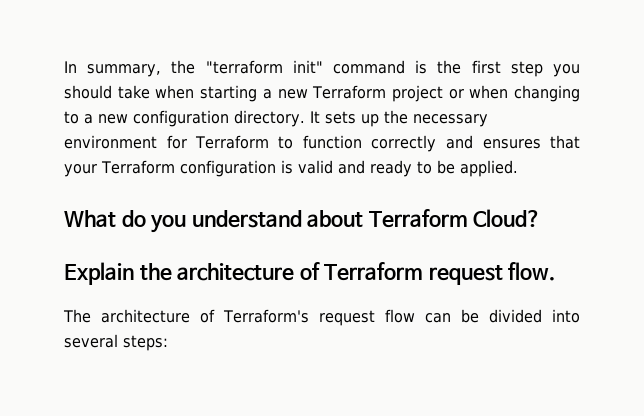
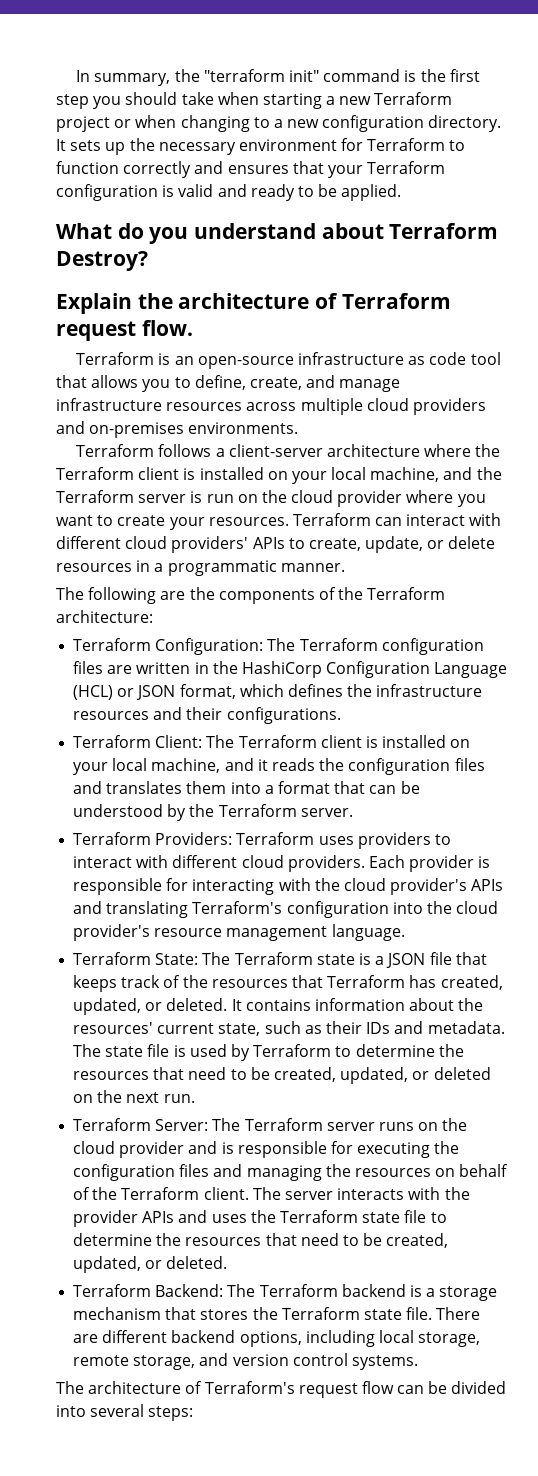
- What do you understand about Terraform Cloud?
+ What do you understand about Terraform Destroy?
+ Terraform is an open-source infrastructure as code tool that allows you to define, create, and manage infrastructure resources across multiple cloud providers and on-premises environments.
+ Terraform follows a client-server architecture where the Terraform client is installed on your local machine, and the Terraform server is run on the cloud provider where you want to create your resources. Terraform can interact with different cloud providers' APIs to create, update, or delete resources in a programmatic manner.
+ The following are the components of the Terraform architecture:
+ Terraform Configuration: The Terraform configuration files are written in the HashiCorp Configuration Language (HCL) or JSON format, which defines the infrastructure resources and their configurations.
+ Terraform Client: The Terraform client is installed on your local machine, and it reads the configuration files and translates them into a format that can be understood by the Terraform server.
+ Terraform Providers: Terraform uses providers to interact with different cloud providers. Each provider is responsible for interacting with the cloud provider's APIs and translating Terraform's configuration into the cloud provider's resource management language.
+ Terraform State: The Terraform state is a JSON file that keeps track of the resources that Terraform has created, updated, or deleted. It contains information about the resources' current state, such as their IDs and metadata. The state file is used by Terraform to determine the resources that need to be created, updated, or deleted on the next run.
+ Terraform Server: The Terraform server runs on the cloud provider and is responsible for executing the configuration files and managing the resources on behalf of the Terraform client. The server interacts with the provider APIs and uses the Terraform state file to determine the resources that need to be created, updated, or deleted.
+ Terraform Backend: The Terraform backend is a storage mechanism that stores the Terraform state file. There are different backend options, including local storage, remote storage, and version control systems.

